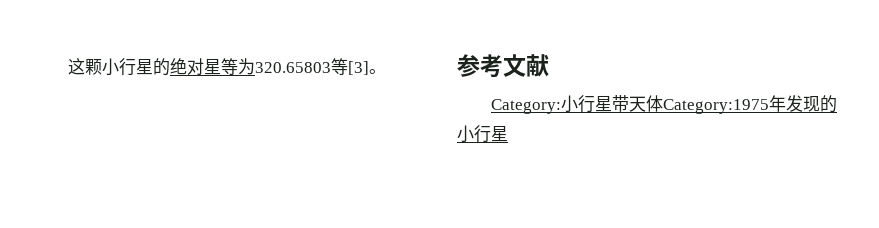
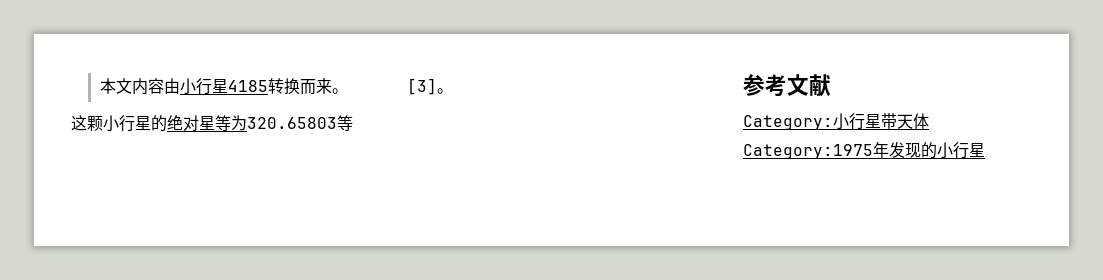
+ 本文内容由小行星4185转换而来。

